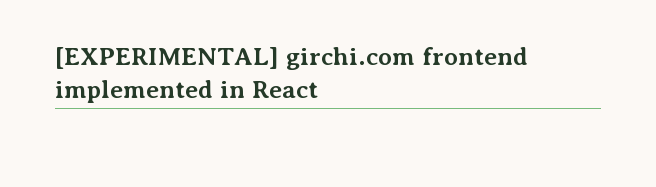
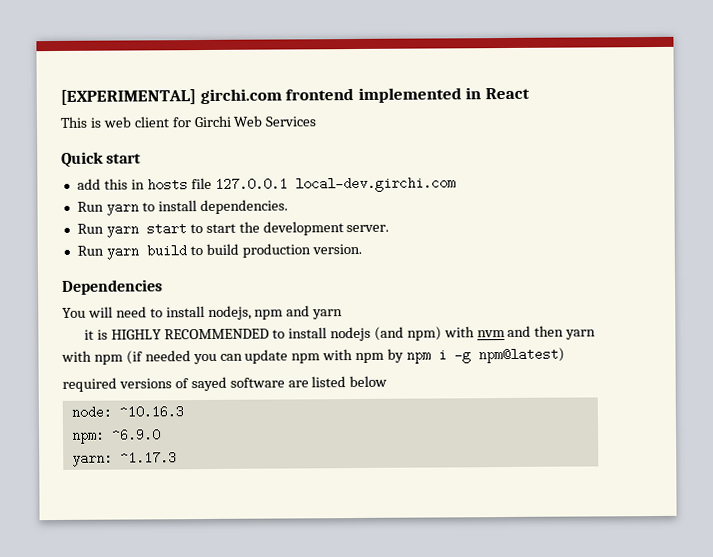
+ This is web client for Girchi Web Services
+ Quick start
+ add this in hosts file 127.0.0.1 local-dev.girchi.com
+ Run yarn to install dependencies.
+ Run yarn start to start the development server.
+ Run yarn build to build production version.
+ Dependencies
+ You will need to install nodejs, npm and yarn
+ it is HIGHLY RECOMMENDED to install nodejs (and npm) with nvm and then yarn with npm (if needed you can update npm with npm by npm i -g npm@latest)
+ required versions of sayed software are listed below
+ node: ^10.16.3
+ npm: ^6.9.0
+ yarn: ^1.17.3

